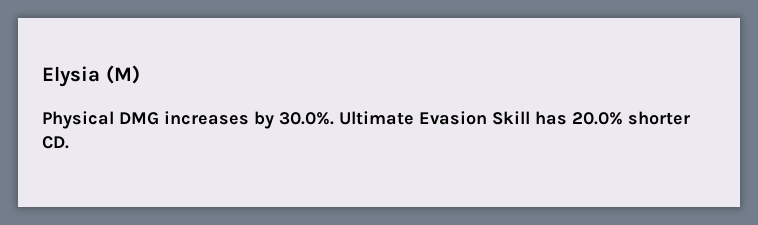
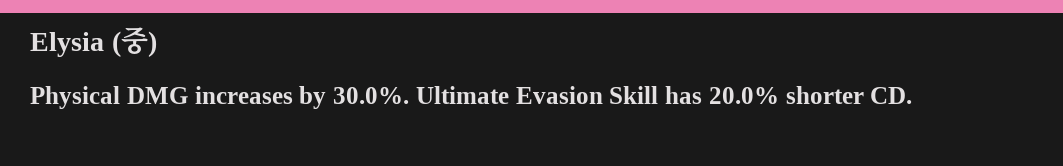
- Elysia (M)
+ Elysia (중)

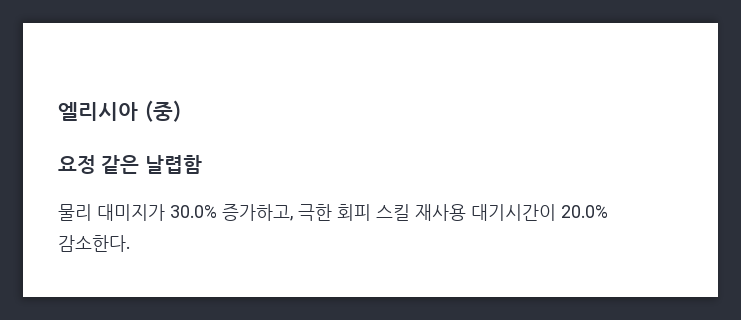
- Elysia (중)
+ 엘리시아 (중)
- Physical DMG increases by 30.0%. Ultimate Evasion Skill has 20.0% shorter CD.
+ 요정 같은 날렵함
+ 물리 대미지가 30.0% 증가하고, 극한 회피 스킬 재사용 대기시간이 20.0% 감소한다.

